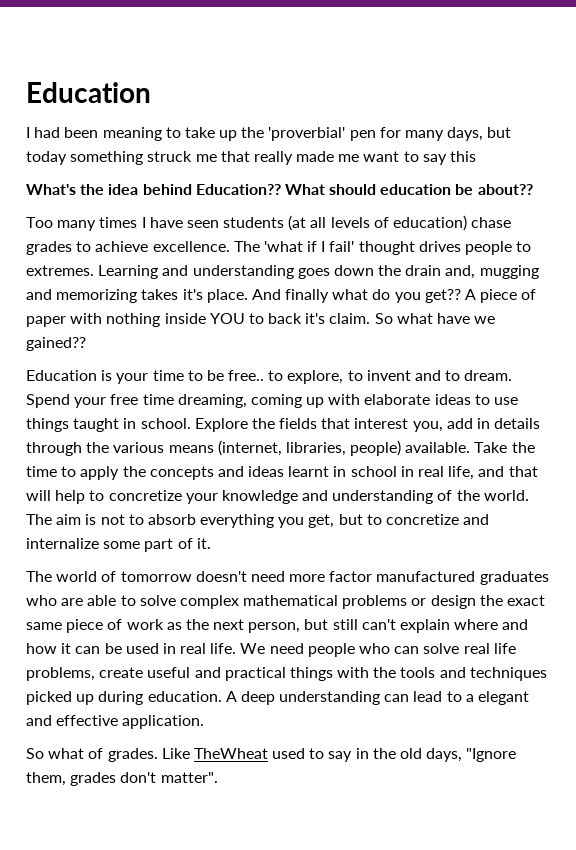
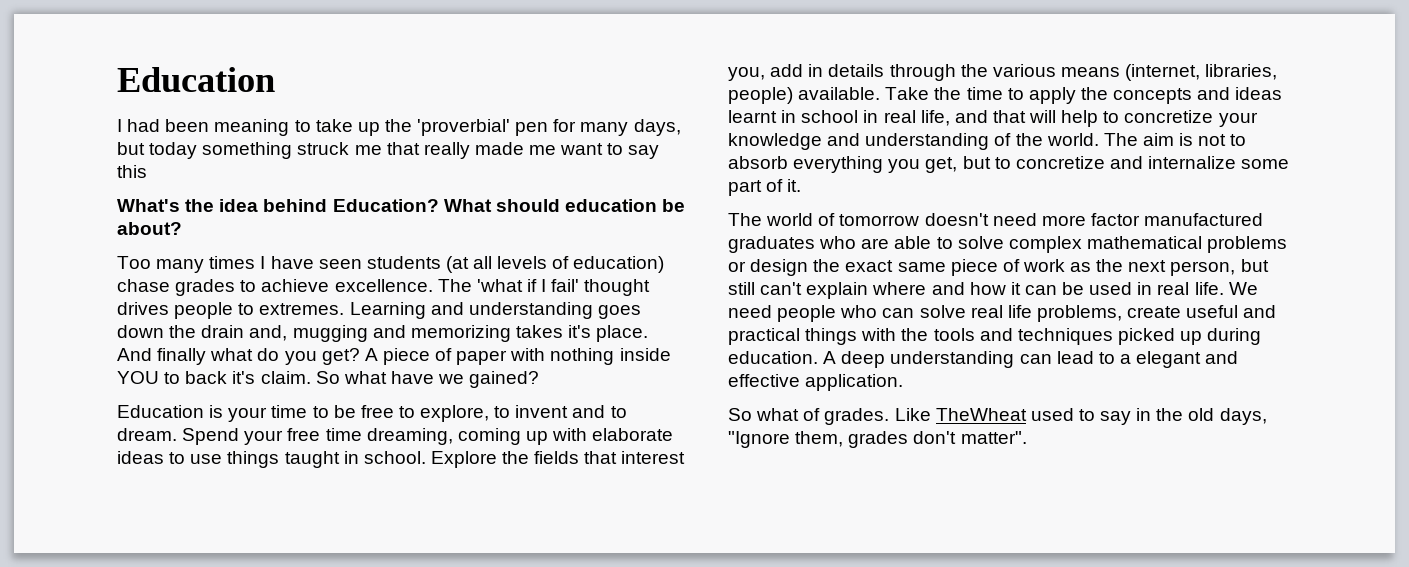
- What's the idea behind Education??
+ What's the idea behind Education?
- What should education be about??
+ What should education be about?
- And finally what do you get??
+ And finally what do you get?
- So what have we gained??
+ So what have we gained?
- Education is your time to be free.. to explore, to invent and to dream.
+ Education is your time to be free to explore, to invent and to dream.

